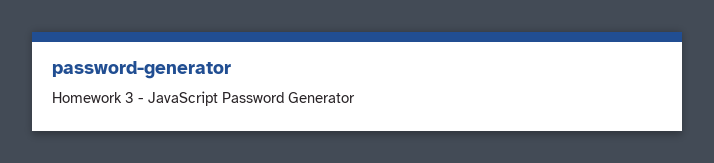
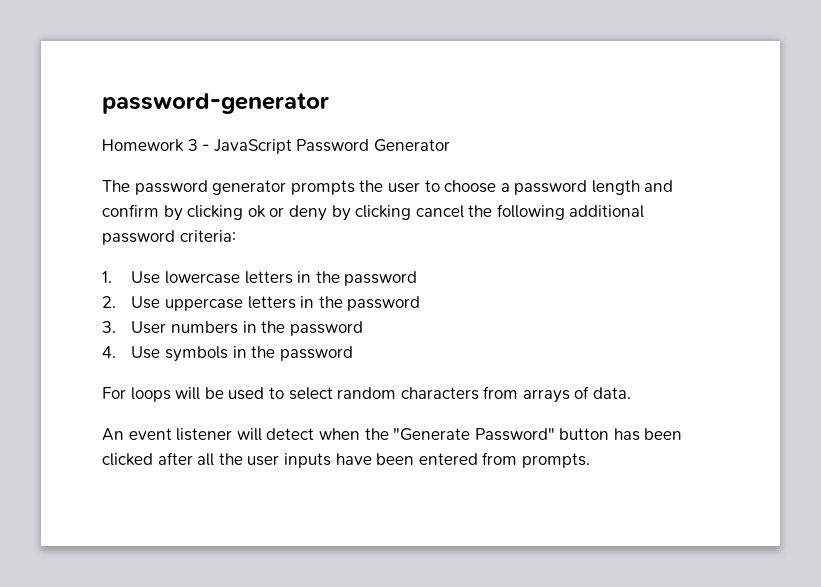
+ The password generator prompts the user to choose a password length and confirm by clicking ok or deny by clicking cancel the following additional password criteria:
+ 1. Use lowercase letters in the password
+ 2. Use uppercase letters in the password
+ 3. User numbers in the password
+ 4. Use symbols in the password
+ For loops will be used to select random characters from arrays of data.
+ An event listener will detect when the "Generate Password" button has been clicked after all the user inputs have been entered from prompts.

